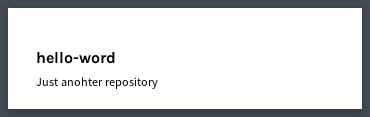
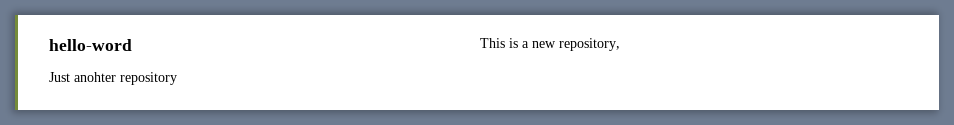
+ This is a new repository,

